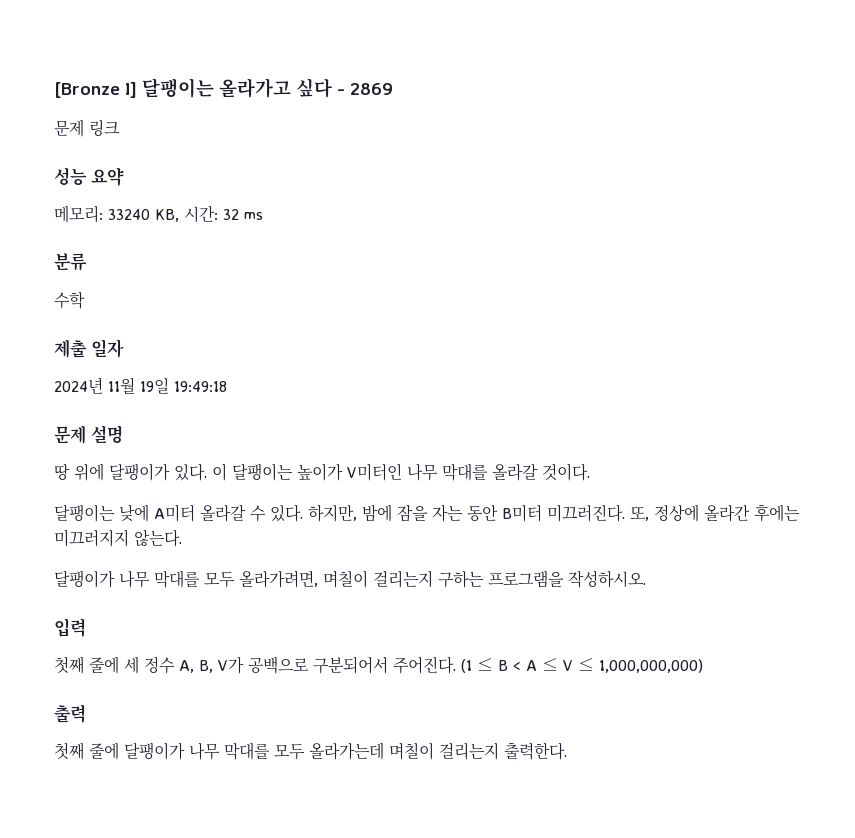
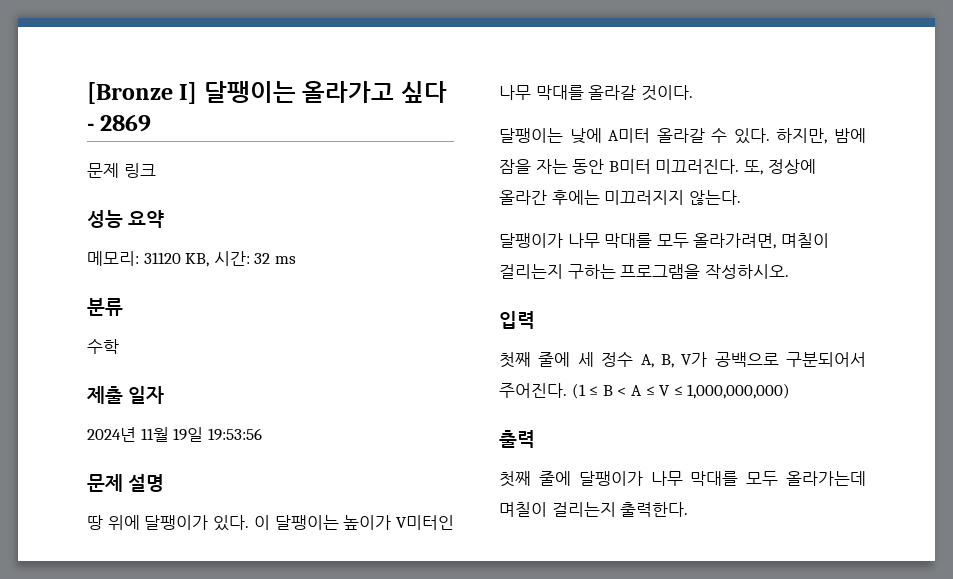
- 메모리: 33240 KB, 시간: 32 ms
+ 메모리: 31120 KB, 시간: 32 ms
- 2024년 11월 19일 19:49:18
+ 2024년 11월 19일 19:53:56

